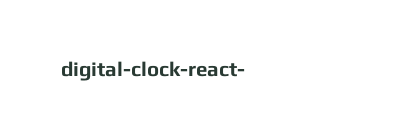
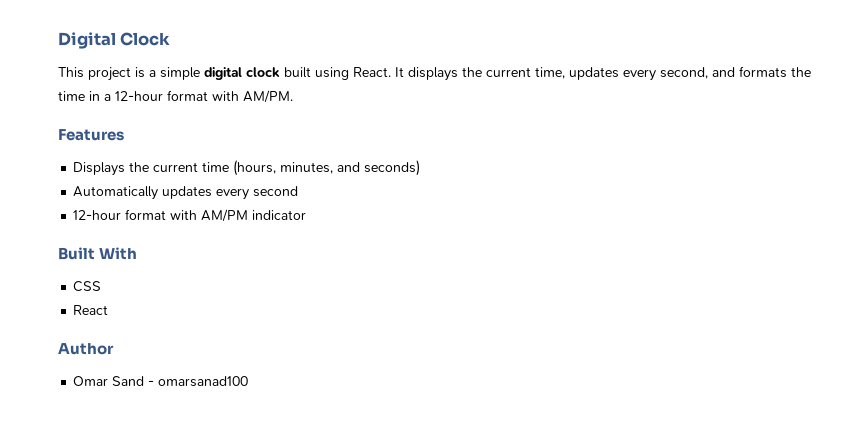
- digital-clock-react-
+ Digital Clock
+ This project is a simple digital clock built using React. It displays the current time, updates every second, and formats the time in a 12-hour format with AM/PM.
+ Features
+ Displays the current time (hours, minutes, and seconds)
+ Automatically updates every second
+ 12-hour format with AM/PM indicator
+ Built With
+ CSS
+ React
+ Author
+ Omar Sand - omarsanad100

